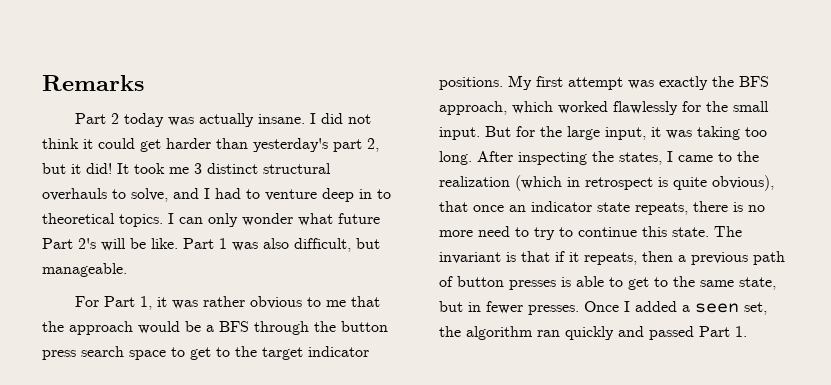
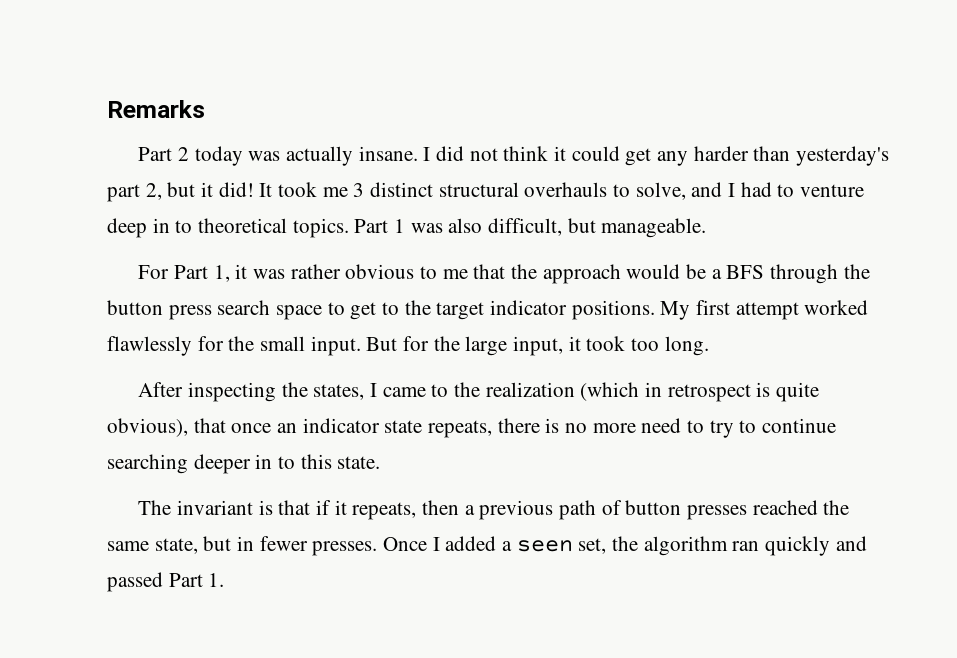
- I did not think it could get harder than yesterday's part 2, but it did!
+ I did not think it could get any harder than yesterday's part 2, but it did!
- I can only wonder what future Part 2's will be like.
- My first attempt was exactly the BFS approach, which worked flawlessly for the small input.
+ My first attempt worked flawlessly for the small input.
- But for the large input, it was taking too long. After inspecting the states, I came to the realization (which in retrospect is quite obvious), that once an indicator state repeats, there is no more need to try to continue this state. The invariant is that if it repeats, then a previous path of button presses is able to get to the same state, but in fewer presses.
+ But for the large input, it took too long.
+ After inspecting the states, I came to the realization (which in retrospect is quite obvious), that once an indicator state repeats, there is no more need to try to continue searching deeper in to this state.
+ The invariant is that if it repeats, then a previous path of button presses reached the same state, but in fewer presses.

